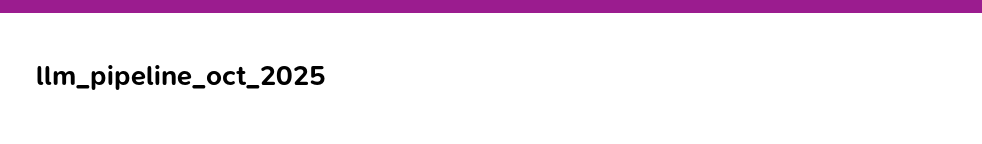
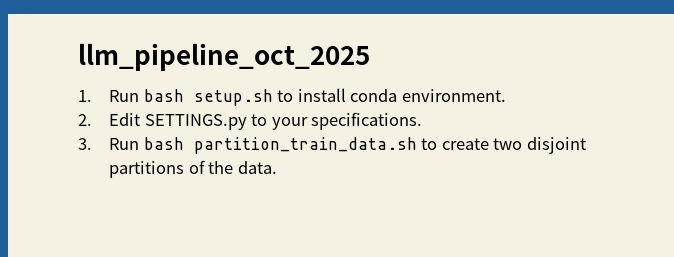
+ 1. Run bash setup.sh to install conda environment.
+ 2. Edit SETTINGS.py to your specifications.
+ 3. Run bash partition_train_data.sh to create two disjoint partitions of the data.

